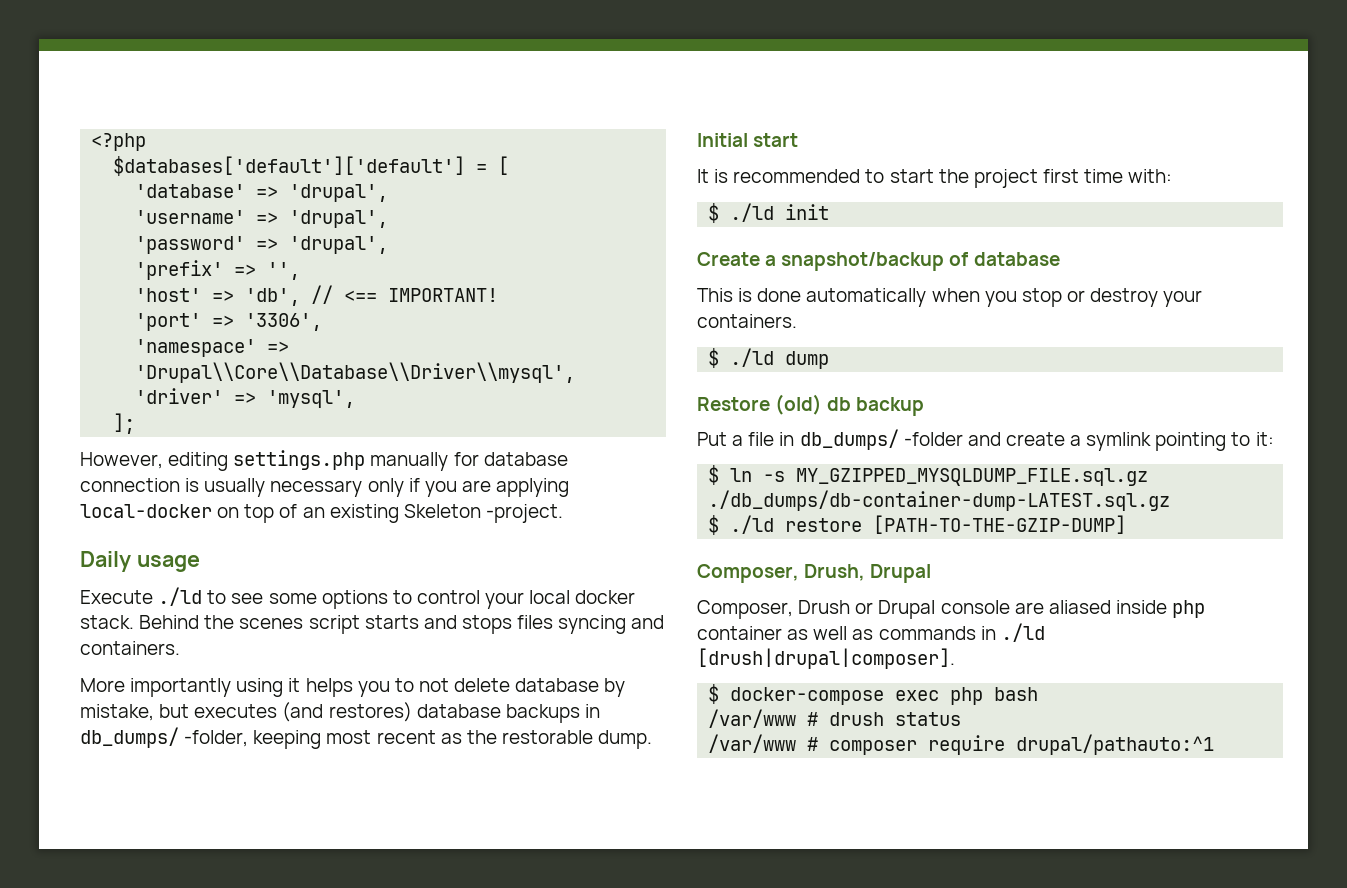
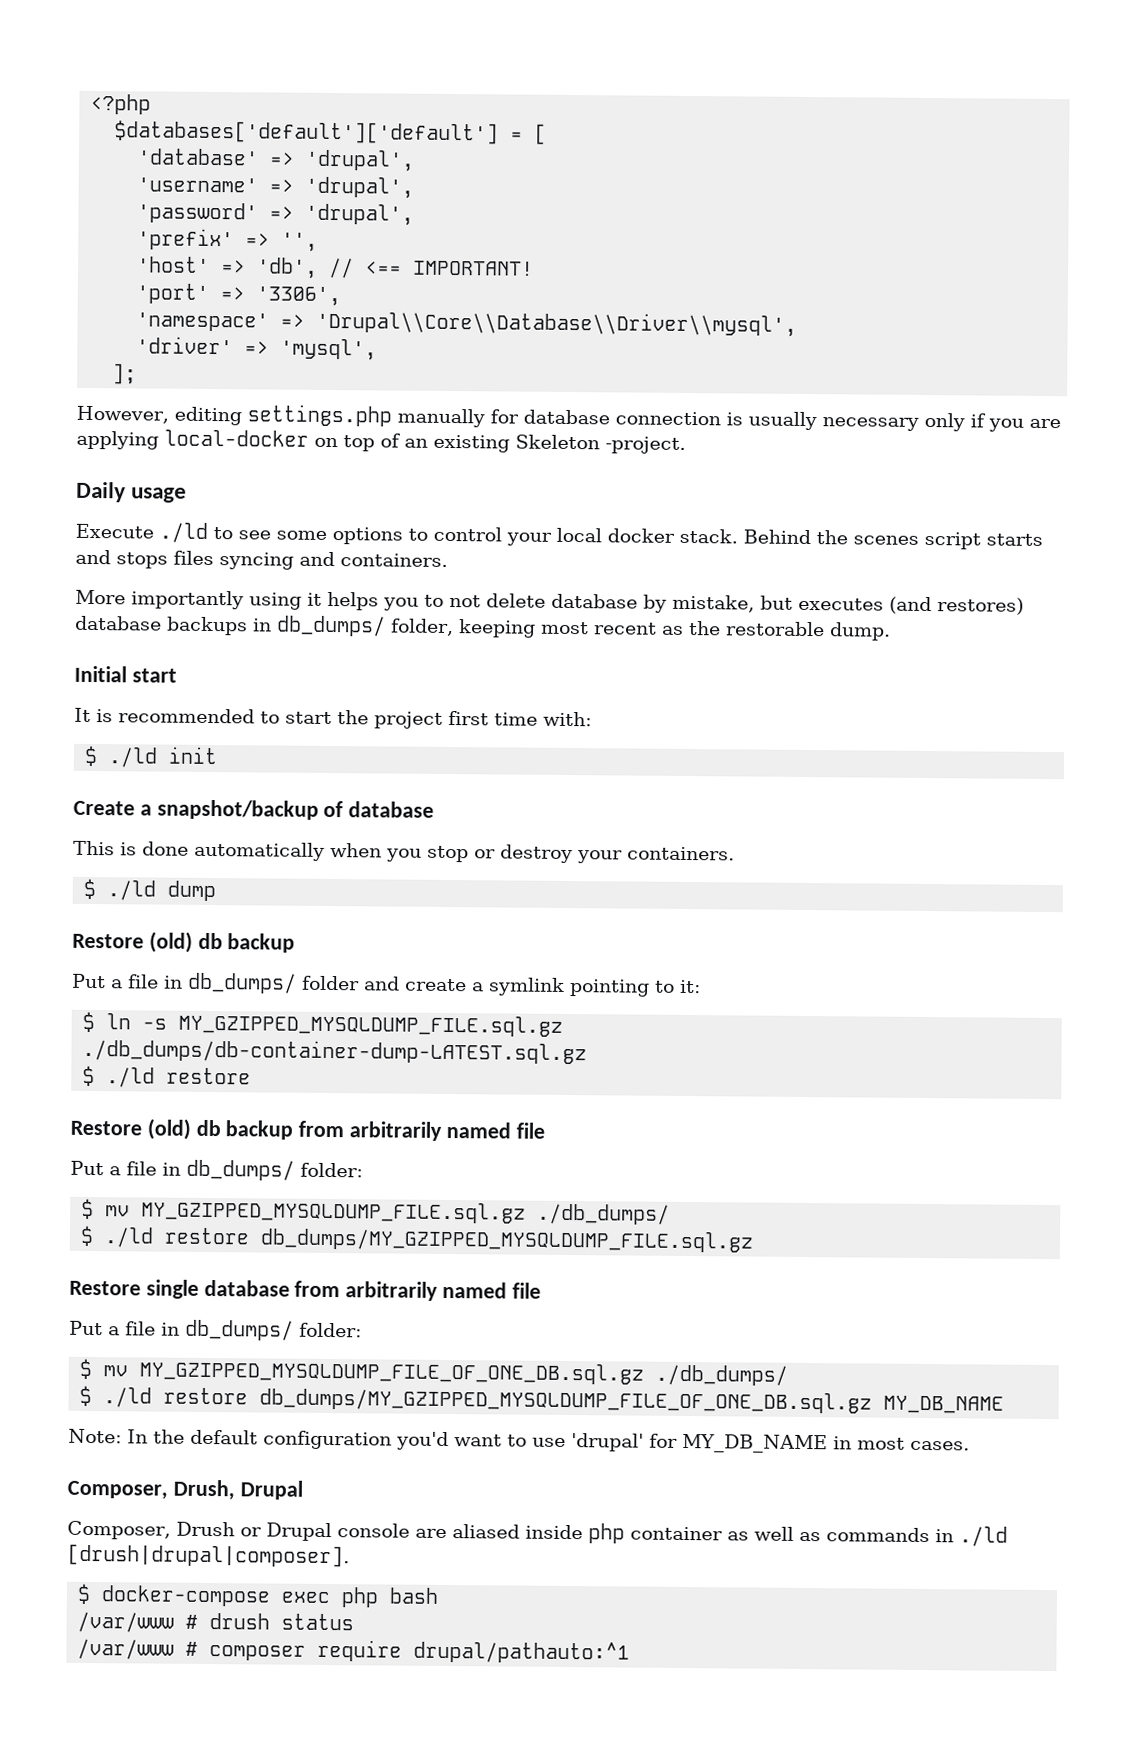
- More importantly using it helps you to not delete database by mistake, but executes (and restores) database backups in db_dumps/ -folder, keeping most recent as the restorable dump.
+ More importantly using it helps you to not delete database by mistake, but executes (and restores) database backups in db_dumps/ folder, keeping most recent as the restorable dump.
- Put a file in db_dumps/ -folder and create a symlink pointing to it:
+ Put a file in db_dumps/ folder and create a symlink pointing to it:
  $ ln -s MY_GZIPPED_MYSQLDUMP_FILE.sql.gz ./db_dumps/db-container-dump-LATEST.sql.gz
- $ ./ld restore [PATH-TO-THE-GZIP-DUMP]
+ $ ./ld restore
+ Restore (old) db backup from arbitrarily named file
+ Put a file in db_dumps/ folder:
+ $ mv MY_GZIPPED_MYSQLDUMP_FILE.sql.gz ./db_dumps/
+ $ ./ld restore db_dumps/MY_GZIPPED_MYSQLDUMP_FILE.sql.gz
+ Restore single database from arbitrarily named file
+ Put a file in db_dumps/ folder:
+ $ mv MY_GZIPPED_MYSQLDUMP_FILE_OF_ONE_DB.sql.gz ./db_dumps/
+ $ ./ld restore db_dumps/MY_GZIPPED_MYSQLDUMP_FILE_OF_ONE_DB.sql.gz MY_DB_NAME
+ Note: In the default configuration you'd want to use 'drupal' for MY_DB_NAME in most cases.

